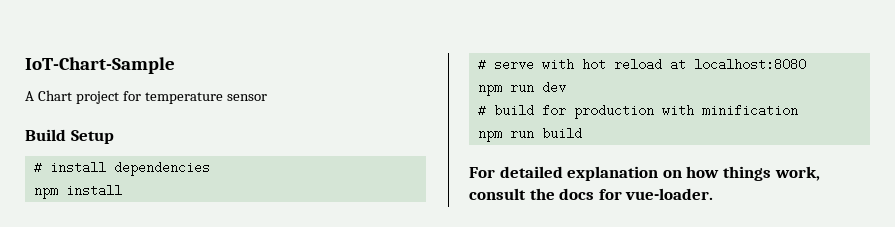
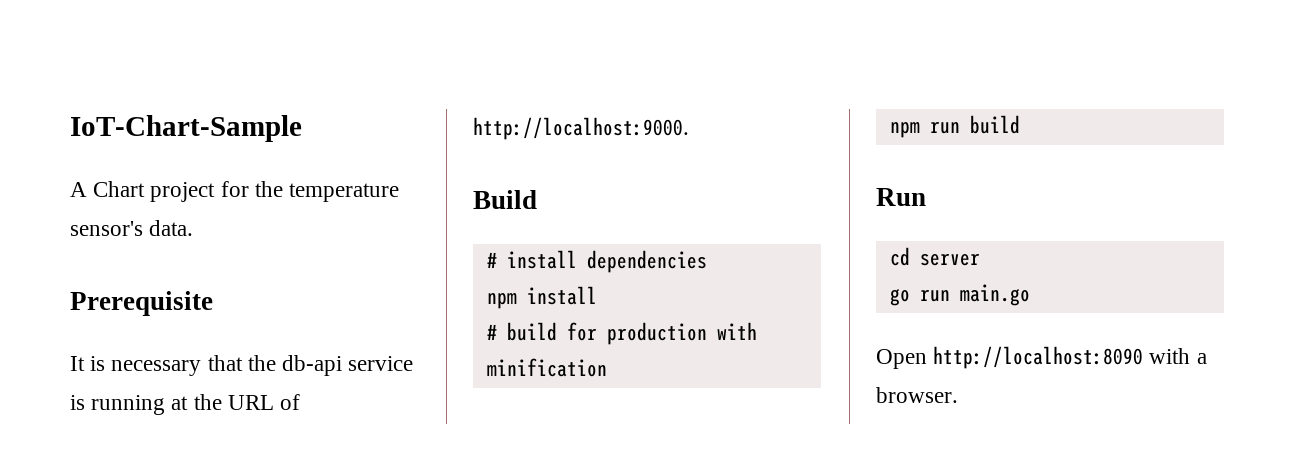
- A Chart project for temperature sensor
+ A Chart project for the temperature sensor's data.
+ Prerequisite
+ It is necessary that the db-api service is running at the URL of http://localhost:9000.
- Build Setup
+ Build
- # serve with hot reload at localhost:8080
- npm run dev
- For detailed explanation on how things work, consult the docs for vue-loader.
+ Run
+ cd server
+ go run main.go
+ Open http://localhost:8090 with a browser.

